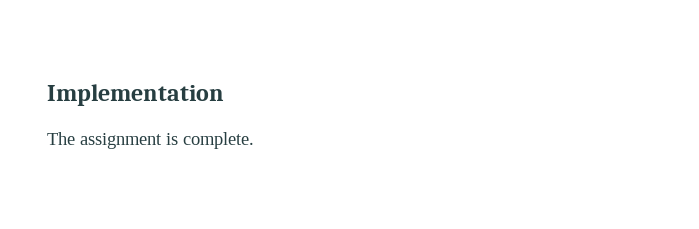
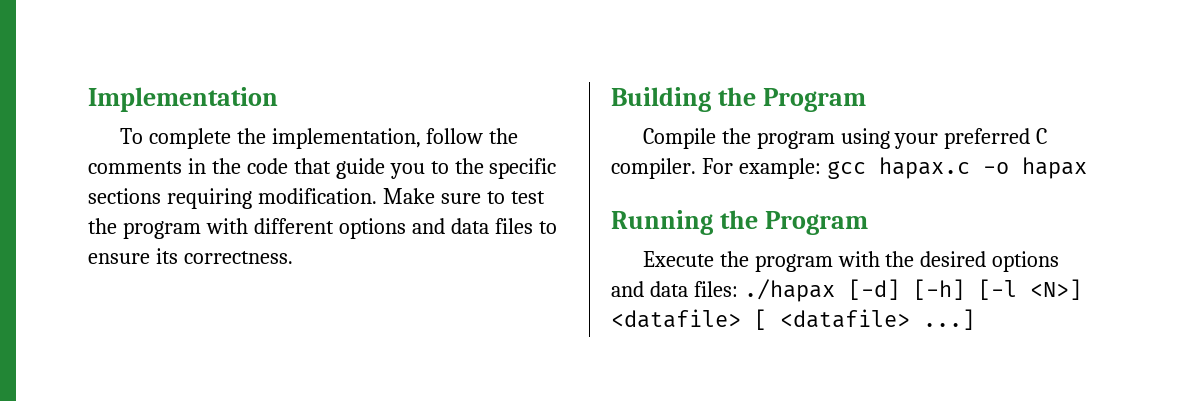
- The assignment is complete.
+ To complete the implementation, follow the comments in the code that guide you to the specific sections requiring modification. Make sure to test the program with different options and data files to ensure its correctness.
+ Building the Program
+ Compile the program using your preferred C compiler. For example: gcc hapax.c -o hapax
+ Running the Program
+ Execute the program with the desired options and data files: ./hapax [-d] [-h] [-l <N>] <datafile> [ <datafile> ...]

